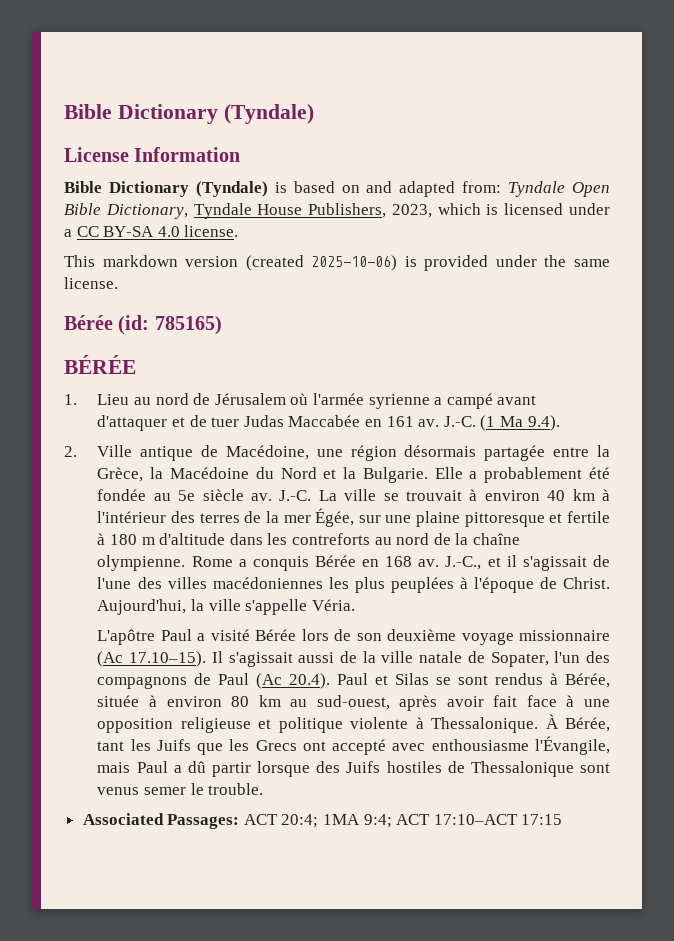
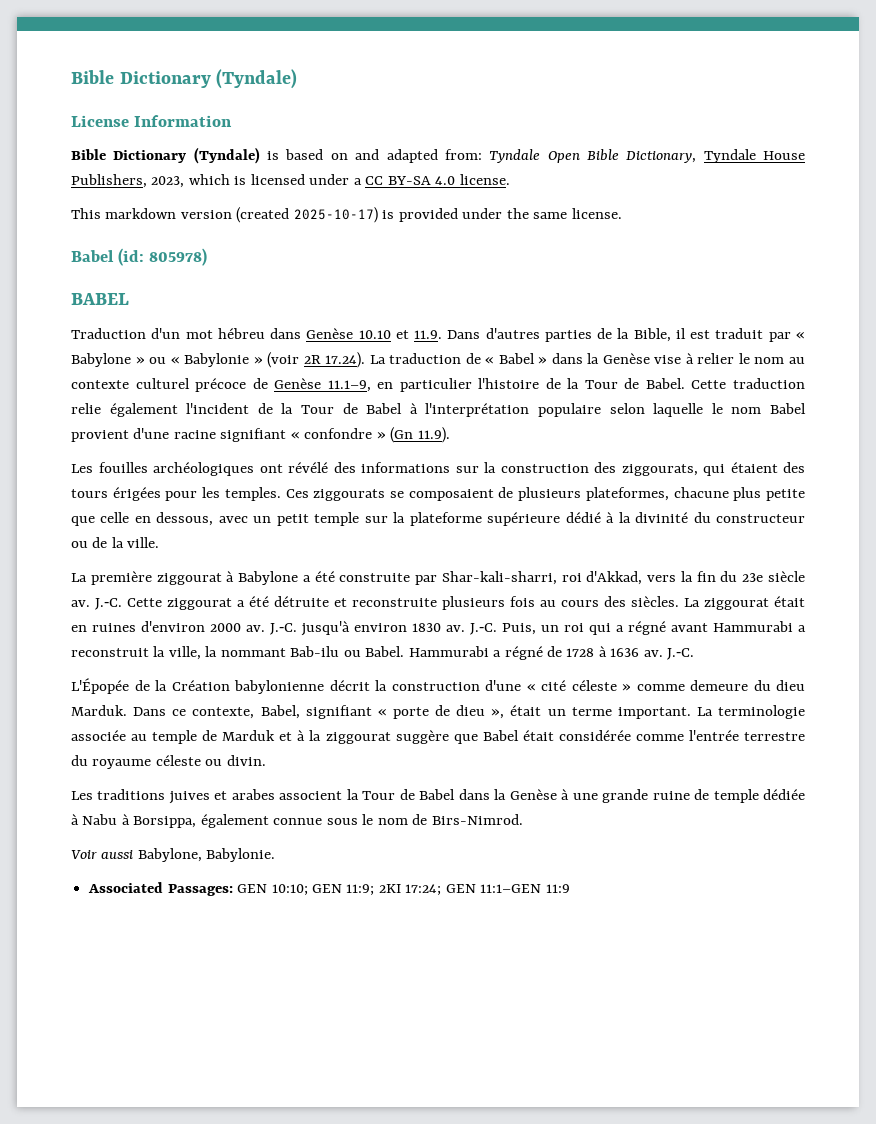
- This markdown version (created 2025-10-06) is provided under the same license.
+ This markdown version (created 2025-10-17) is provided under the same license.
- Bérée (id: 785165)
- BÉRÉE
- 1. Lieu au nord de Jérusalem où l'armée syrienne a campé avant d'attaquer et de tuer Judas Maccabée en 161 av. J.‑C. (1 Ma 9.4).
- 2. Ville antique de Macédoine, une région désormais partagée entre la Grèce, la Macédoine du Nord et la Bulgarie. Elle a probablement été fondée au 5e siècle av. J.‑C. La ville se trouvait à environ 40 km à l'intérieur des terres de la mer Égée, sur une plaine pittoresque et fertile à 180 m d'altitude dans les contreforts au nord de la chaîne olympienne. Rome a conquis Bérée en 168 av. J.‑C., et il s'agissait de l'une des villes macédoniennes les plus peuplées à l'époque de Christ. Aujourd'hui, la ville s'appelle Véria.
- L'apôtre Paul a visité Bérée lors de son deuxième voyage missionnaire (Ac 17.10–15). Il s'agissait aussi de la ville natale de Sopater, l'un des compagnons de Paul (Ac 20.4). Paul et Silas se sont rendus à Bérée, située à environ 80 km au sud-ouest, après avoir fait face à une opposition religieuse et politique violente à Thessalonique. À Bérée, tant les Juifs que les Grecs ont accepté avec enthousiasme l'Évangile, mais Paul a dû partir lorsque des Juifs hostiles de Thessalonique sont venus semer le trouble.
- Associated Passages: ACT 20:4; 1MA 9:4; ACT 17:10–ACT 17:15
+ Babel (id: 805978)
+ BABEL
+ Traduction d'un mot hébreu dans Genèse 10.10 et 11.9. Dans d'autres parties de la Bible, il est traduit par « Babylone » ou « Babylonie » (voir 2R 17.24). La traduction de « Babel » dans la Genèse vise à relier le nom au contexte culturel précoce de Genèse 11.1–9, en particulier l'histoire de la Tour de Babel. Cette traduction relie également l'incident de la Tour de Babel à l'interprétation populaire selon laquelle le nom Babel provient d'une racine signifiant « confondre » (Gn 11.9).
+ Les fouilles archéologiques ont révélé des informations sur la construction des ziggourats, qui étaient des tours érigées pour les temples. Ces ziggourats se composaient de plusieurs plateformes, chacune plus petite que celle en dessous, avec un petit temple sur la plateforme supérieure dédié à la divinité du constructeur ou de la ville.
+ La première ziggourat à Babylone a été construite par Shar-kali-sharri, roi d'Akkad, vers la fin du 23e siècle av. J.‑C. Cette ziggourat a été détruite et reconstruite plusieurs fois au cours des siècles. La ziggourat était en ruines d'environ 2000 av. J.‑C. jusqu'à environ 1830 av. J.‑C. Puis, un roi qui a régné avant Hammurabi a reconstruit la ville, la nommant Bab-ilu ou Babel. Hammurabi a régné de 1728 à 1636 av. J.‑C.
+ L'Épopée de la Création babylonienne décrit la construction d'une « cité céleste » comme demeure du dieu Marduk. Dans ce contexte, Babel, signifiant « porte de dieu », était un terme important. La terminologie associée au temple de Marduk et à la ziggourat suggère que Babel était considérée comme l'entrée terrestre du royaume céleste ou divin.
+ Les traditions juives et arabes associent la Tour de Babel dans la Genèse à une grande ruine de temple dédiée à Nabu à Borsippa, également connue sous le nom de Birs-Nimrod.
+ Voir aussi Babylone, Babylonie.
+ Associated Passages: GEN 10:10; GEN 11:9; 2KI 17:24; GEN 11:1–GEN 11:9

